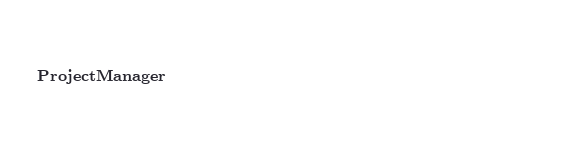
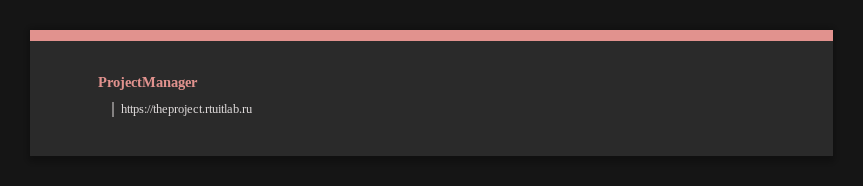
+ https://theproject.rtuitlab.ru

